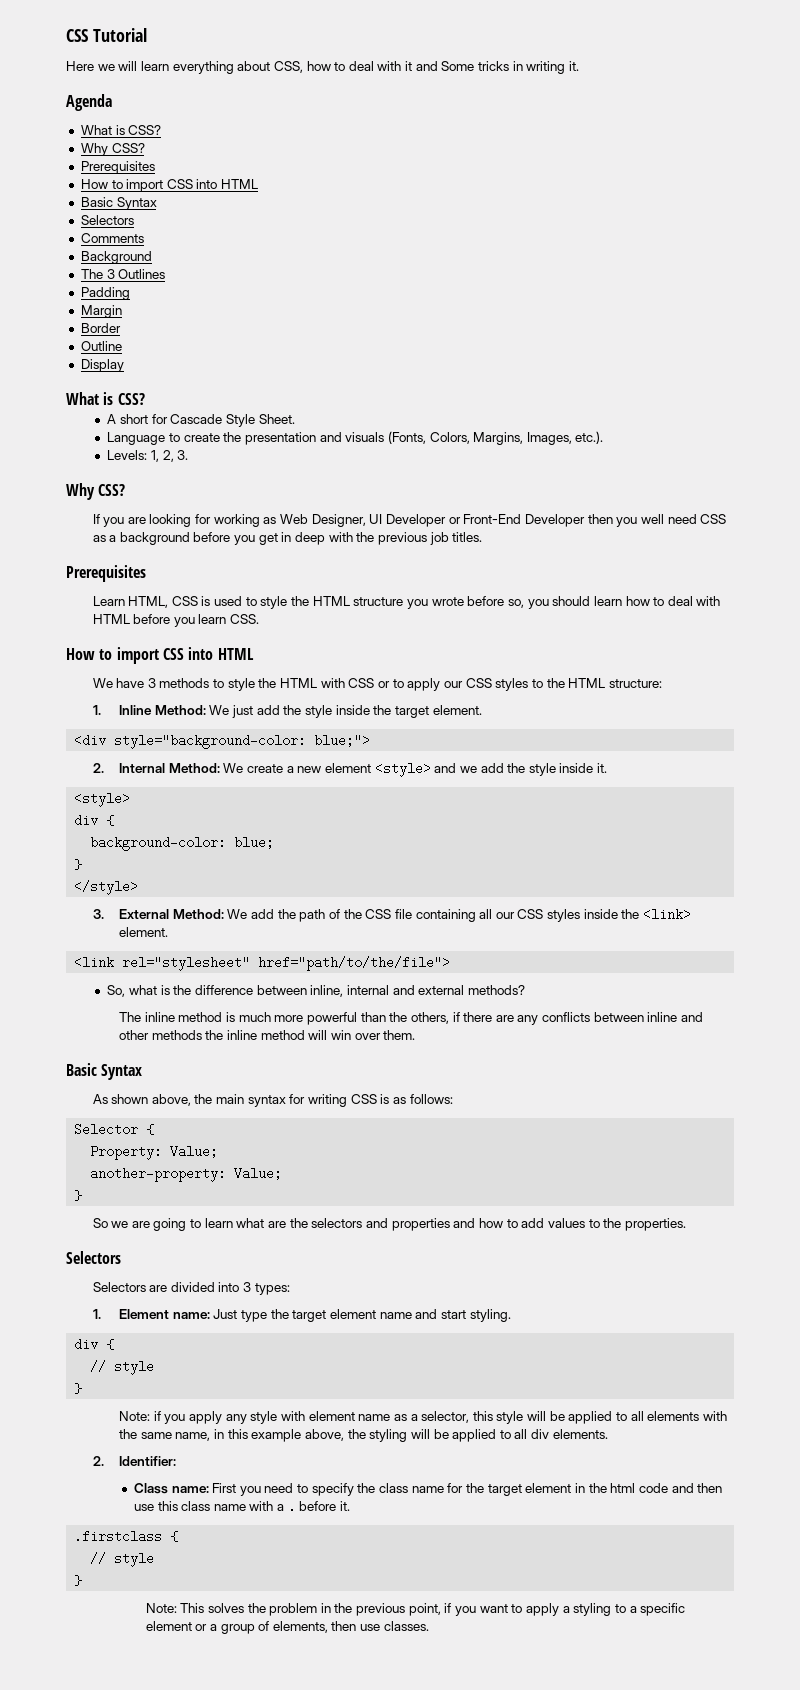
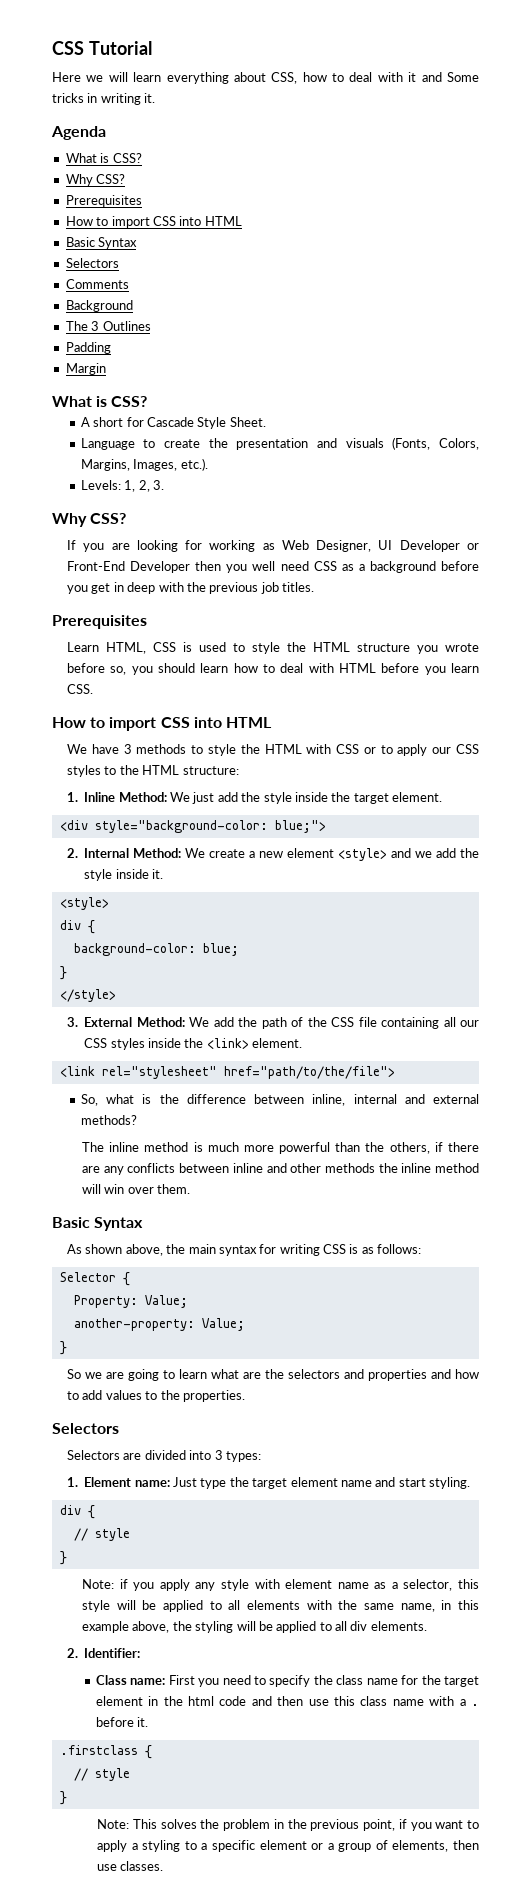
- Border
- Outline
- Display

